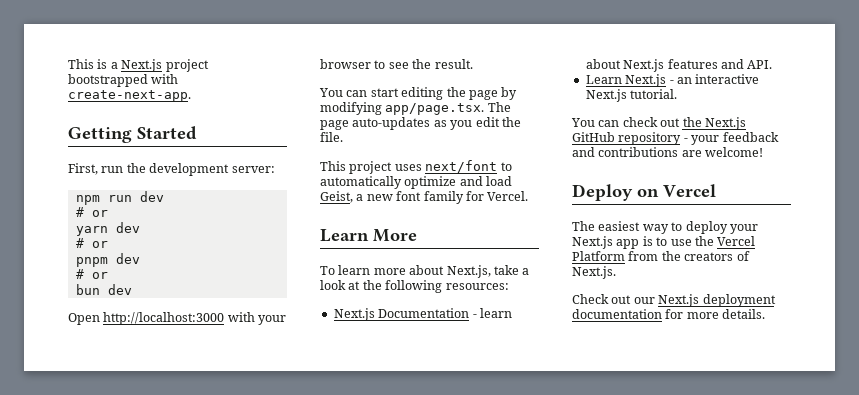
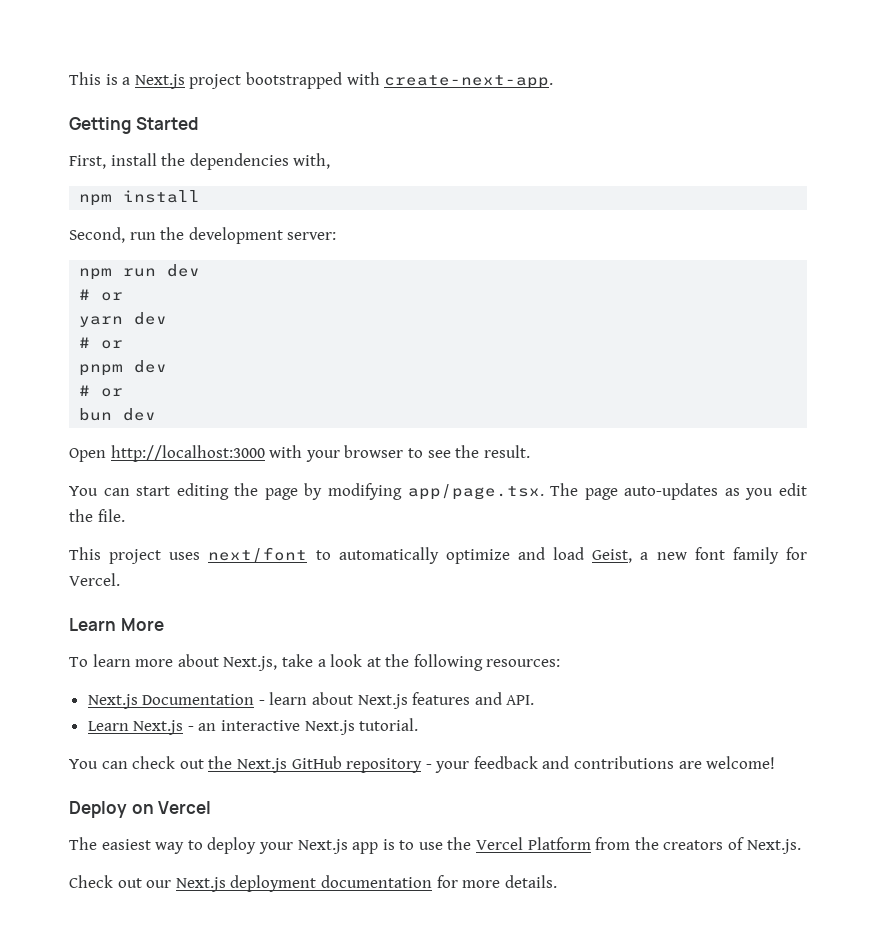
- First, run the development server:
+ First, install the dependencies with,
+ npm install
+ Second, run the development server:

